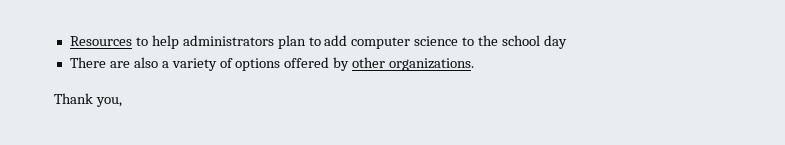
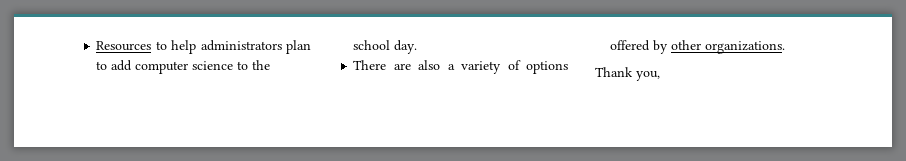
- Resources to help administrators plan to add computer science to the school day
+ Resources to help administrators plan to add computer science to the school day.

